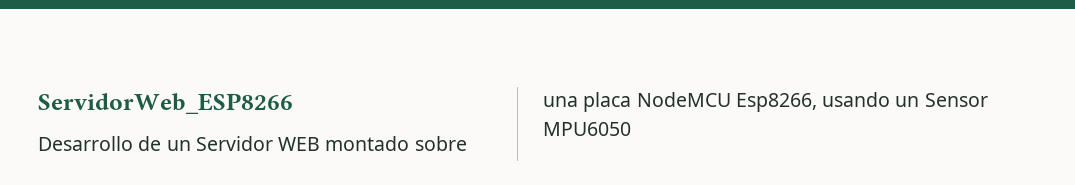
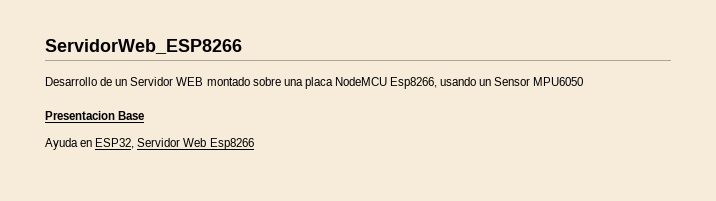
+ Presentacion Base
+ Ayuda en ESP32, Servidor Web Esp8266

